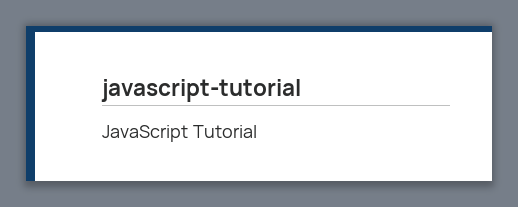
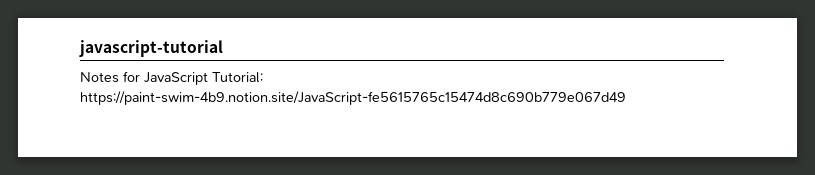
- JavaScript Tutorial
+ Notes for JavaScript Tutorial: https://paint-swim-4b9.notion.site/JavaScript-fe5615765c15474d8c690b779e067d49

